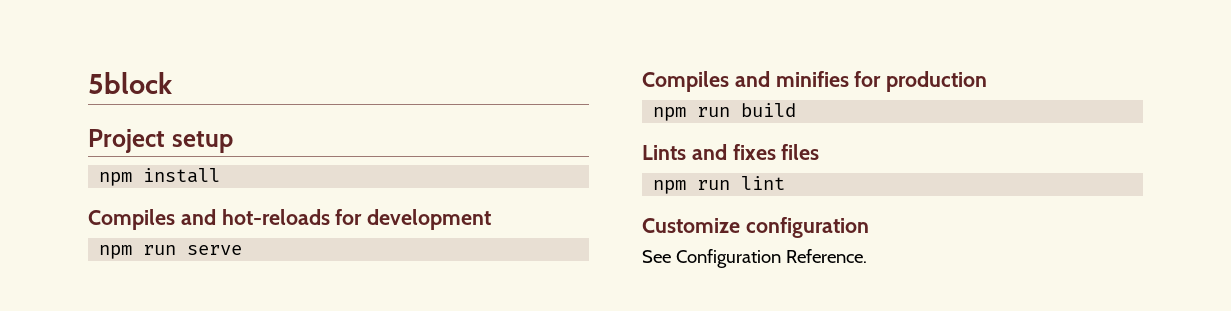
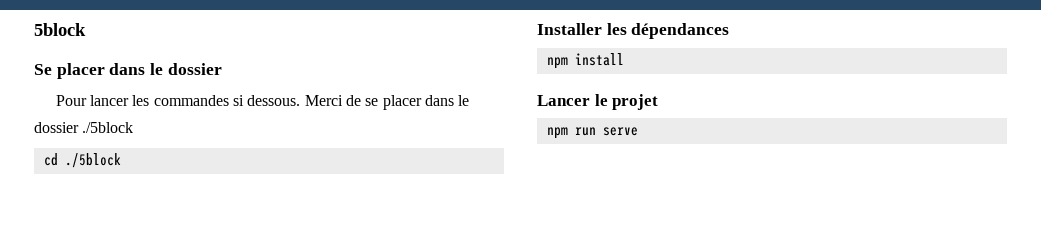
- Project setup
+ Se placer dans le dossier
+ Pour lancer les commandes si dessous. Merci de se placer dans le dossier ./5block
+ cd ./5block
+ Installer les dépendances
  npm install
- Compiles and hot-reloads for development
+ Lancer le projet
  npm run serve
- Compiles and minifies for production
- npm run build
- Lints and fixes files
- npm run lint
- Customize configuration
- See Configuration Reference.

